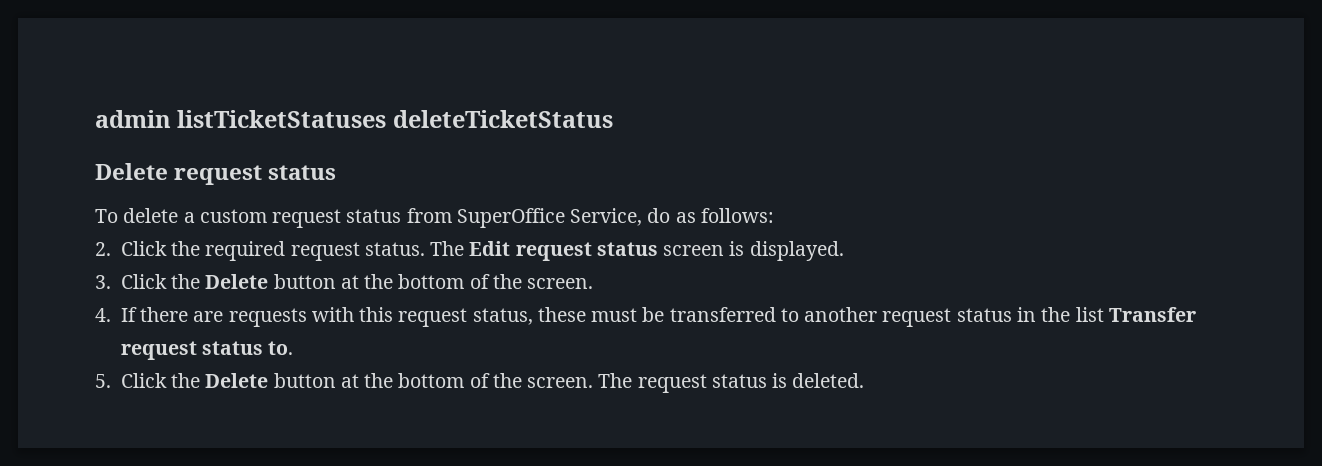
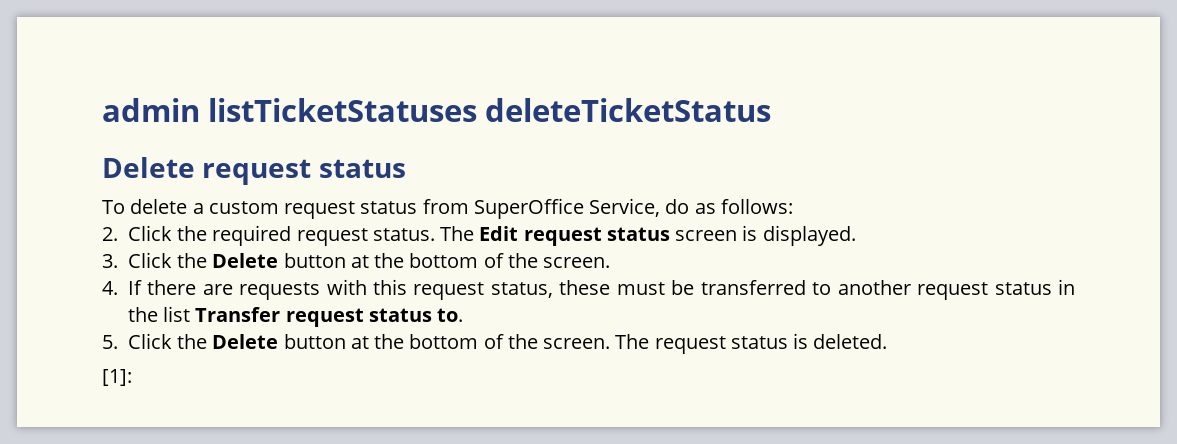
+ [1]:

